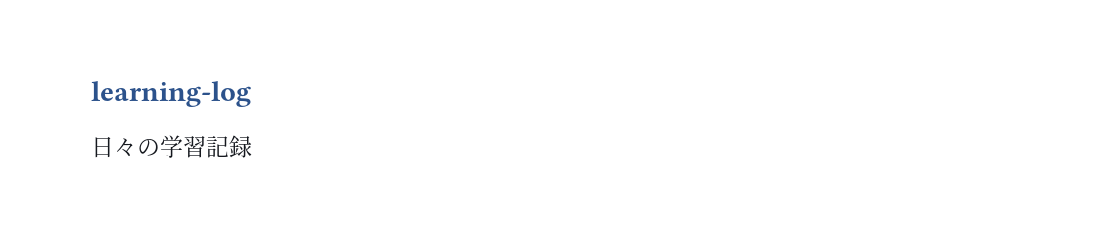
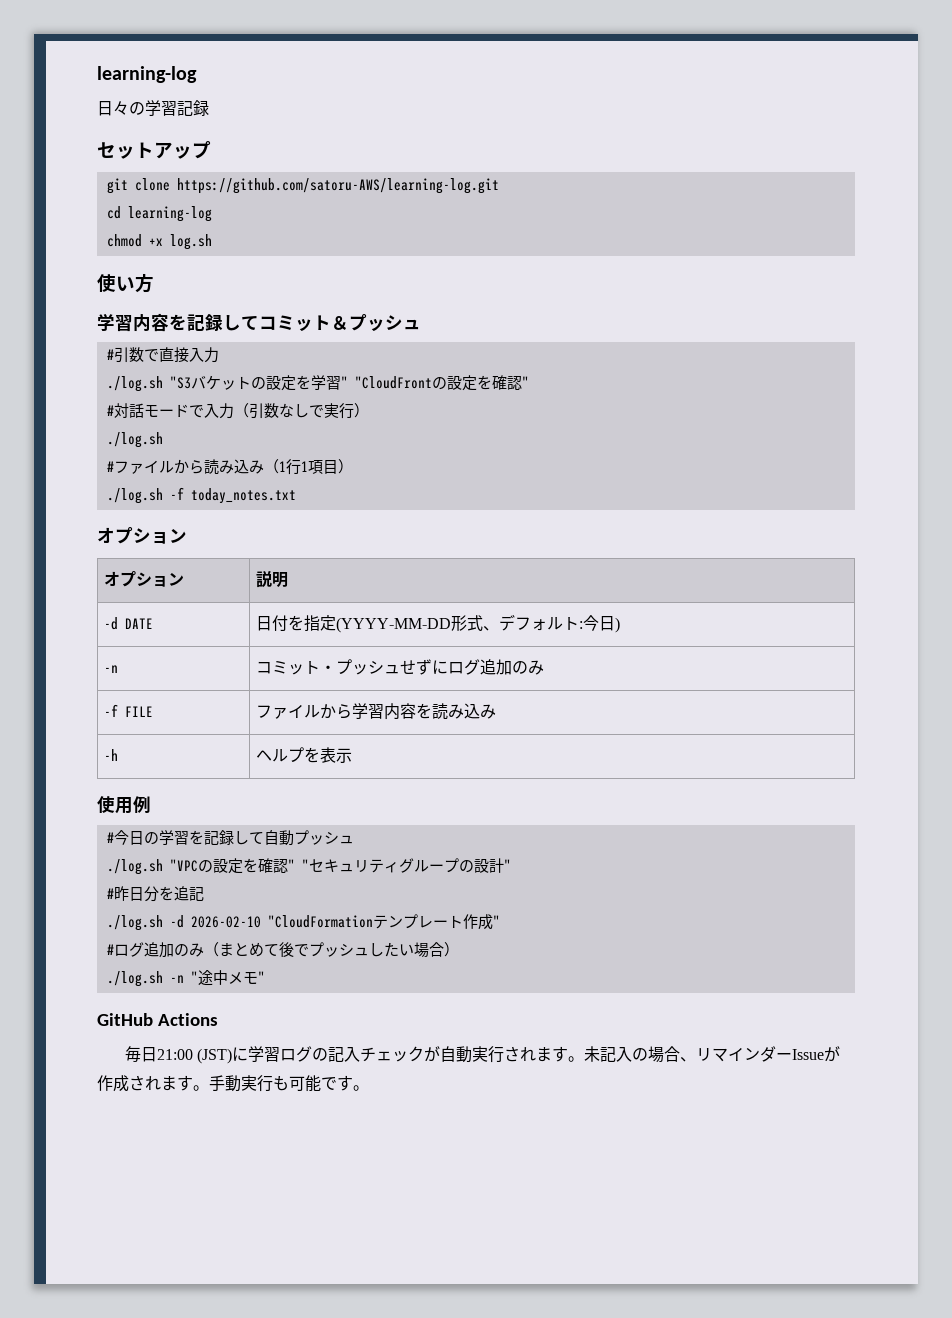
+ セットアップ
+ git clone https://github.com/satoru-AWS/learning-log.git
+ cd learning-log
+ chmod +x log.sh
+ 使い方
+ 学習内容を記録してコミット＆プッシュ
+ #引数で直接入力
+ ./log.sh "S3バケットの設定を学習" "CloudFrontの設定を確認"
+ #対話モードで入力（引数なしで実行）
+ ./log.sh
+ #ファイルから読み込み（1行1項目）
+ ./log.sh -f today_notes.txt
+ オプション
+ オプション | 説明
+ -d DATE | 日付を指定(YYYY-MM-DD形式、デフォルト:今日)
+ -n | コミット・プッシュせずにログ追加のみ
+ -f FILE | ファイルから学習内容を読み込み
+ -h | ヘルプを表示
+ 使用例
+ #今日の学習を記録して自動プッシュ
+ ./log.sh "VPCの設定を確認" "セキュリティグループの設計"
+ #昨日分を追記
+ ./log.sh -d 2026-02-10 "CloudFormationテンプレート作成"
+ #ログ追加のみ（まとめて後でプッシュしたい場合）
+ ./log.sh -n "途中メモ"
+ GitHub Actions
+ 毎日21:00 (JST)に学習ログの記入チェックが自動実行されます。未記入の場合、リマインダーIssueが作成されます。手動実行も可能です。

